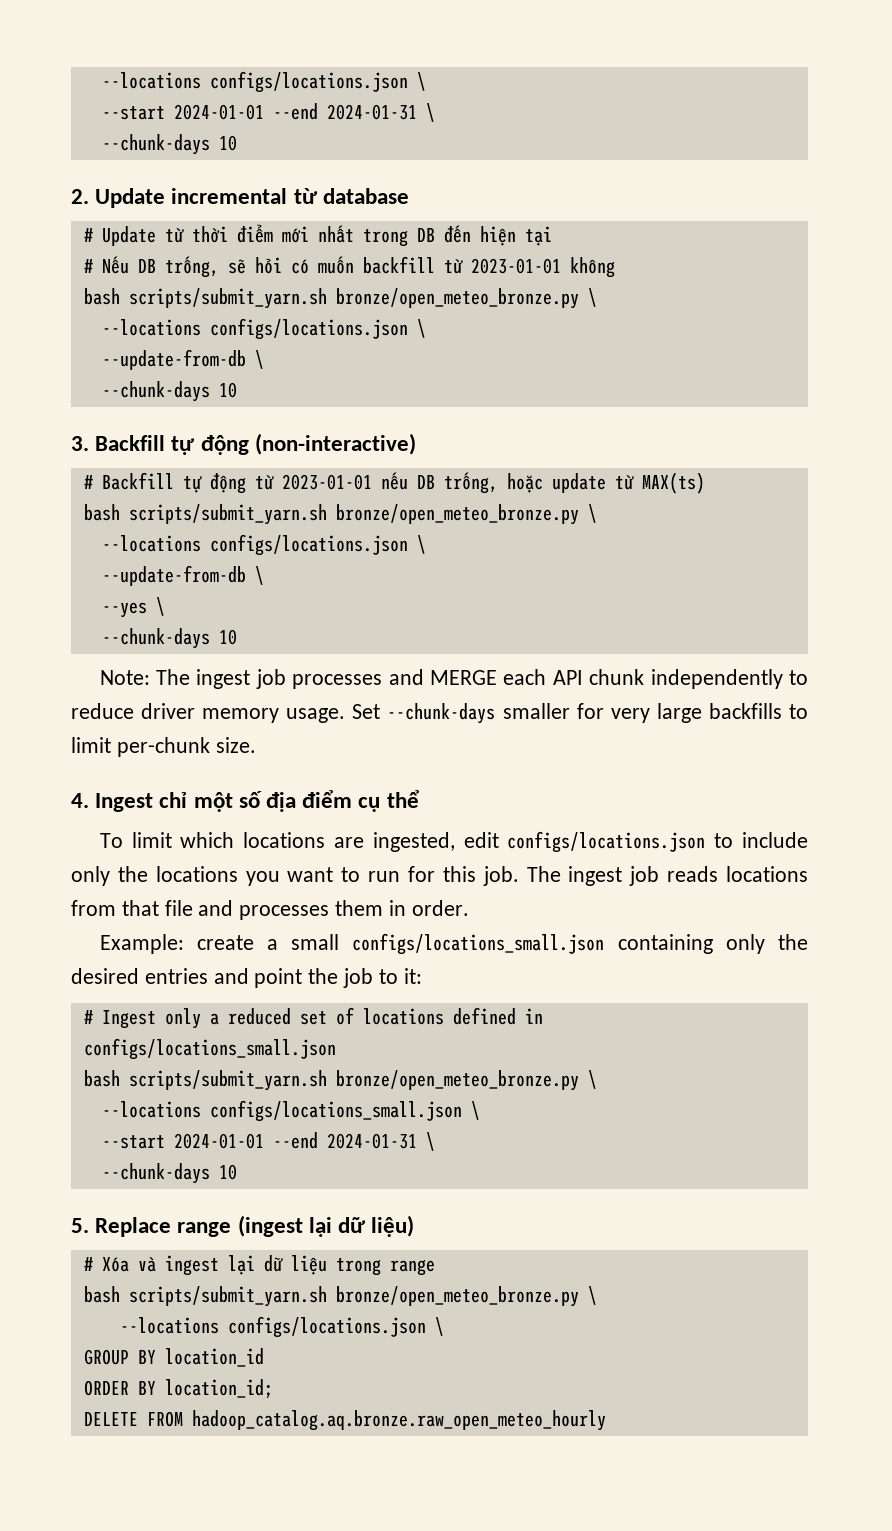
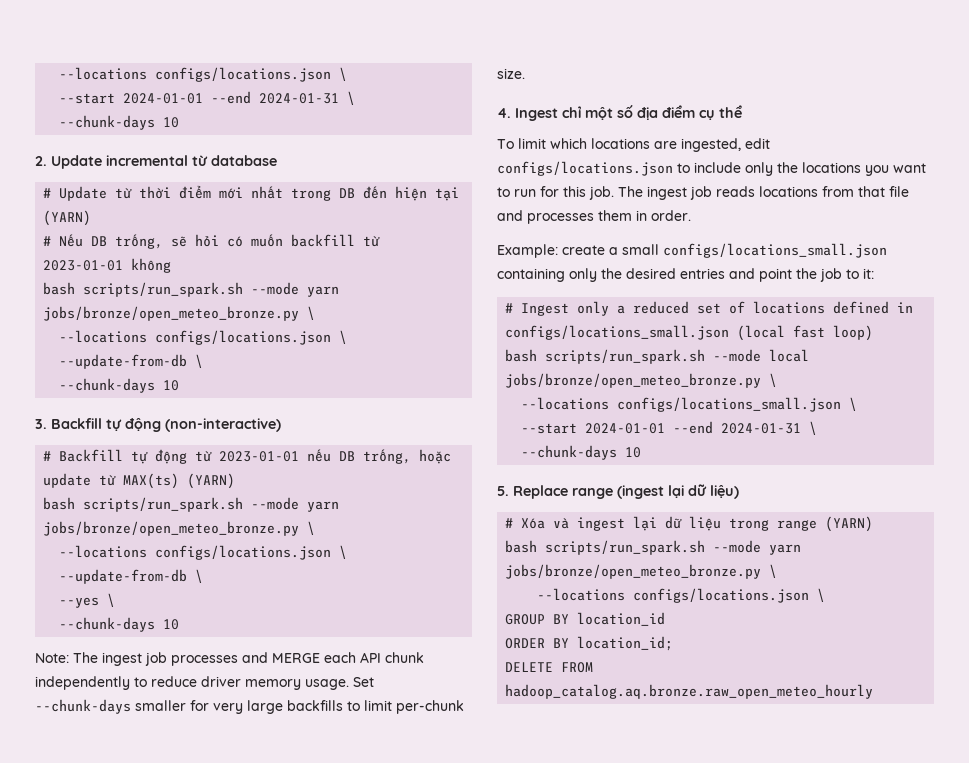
- # Update từ thời điểm mới nhất trong DB đến hiện tại
+ # Update từ thời điểm mới nhất trong DB đến hiện tại (YARN)
  # Nếu DB trống, sẽ hỏi có muốn backfill từ 2023-01-01 không
- bash scripts/submit_yarn.sh bronze/open_meteo_bronze.py \
+ bash scripts/run_spark.sh --mode yarn jobs/bronze/open_meteo_bronze.py \
- # Backfill tự động từ 2023-01-01 nếu DB trống, hoặc update từ MAX(ts)
- bash scripts/submit_yarn.sh bronze/open_meteo_bronze.py \
+ # Backfill tự động từ 2023-01-01 nếu DB trống, hoặc update từ MAX(ts) (YARN)
+ bash scripts/run_spark.sh --mode yarn jobs/bronze/open_meteo_bronze.py \
- # Ingest only a reduced set of locations defined in configs/locations_small.json
- bash scripts/submit_yarn.sh bronze/open_meteo_bronze.py \
+ # Ingest only a reduced set of locations defined in configs/locations_small.json (local fast loop)
+ bash scripts/run_spark.sh --mode local jobs/bronze/open_meteo_bronze.py \
- # Xóa và ingest lại dữ liệu trong range
- bash scripts/submit_yarn.sh bronze/open_meteo_bronze.py \
+ # Xóa và ingest lại dữ liệu trong range (YARN)
+ bash scripts/run_spark.sh --mode yarn jobs/bronze/open_meteo_bronze.py \

